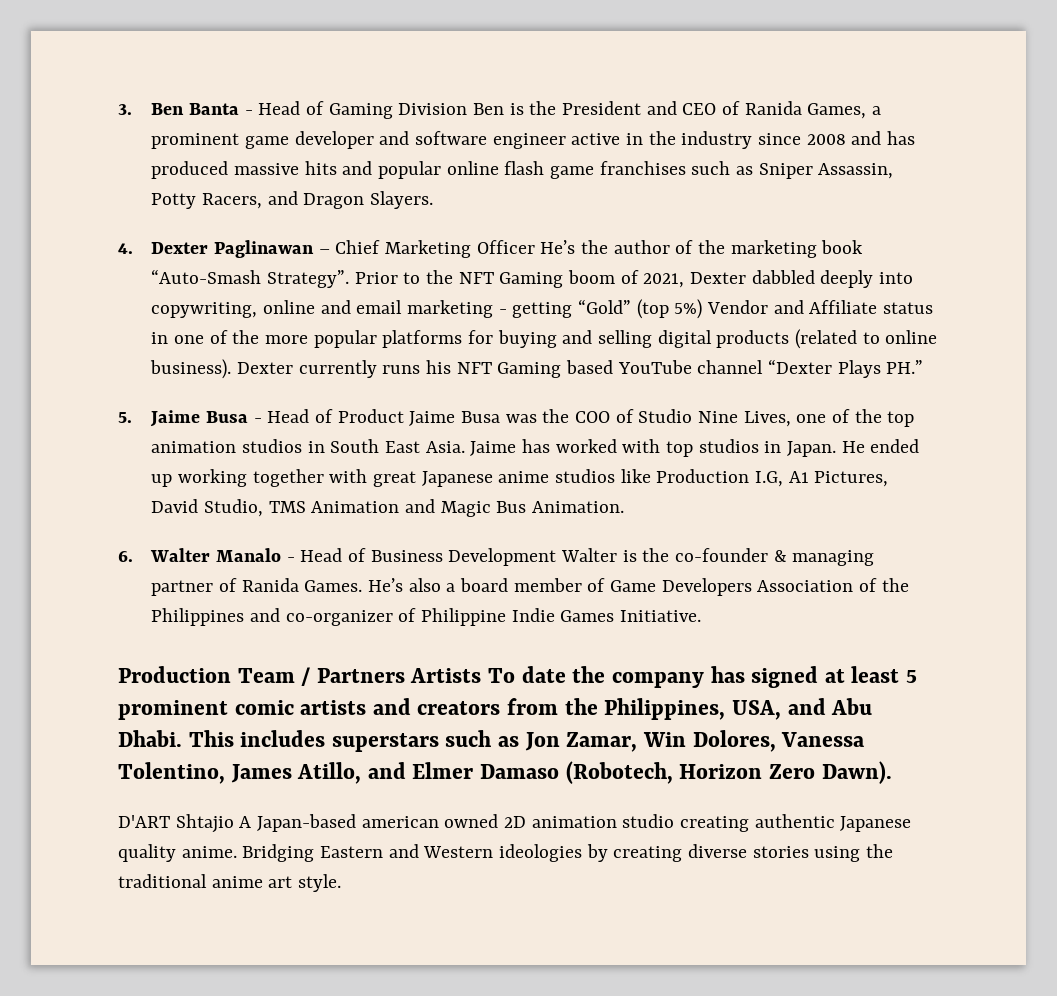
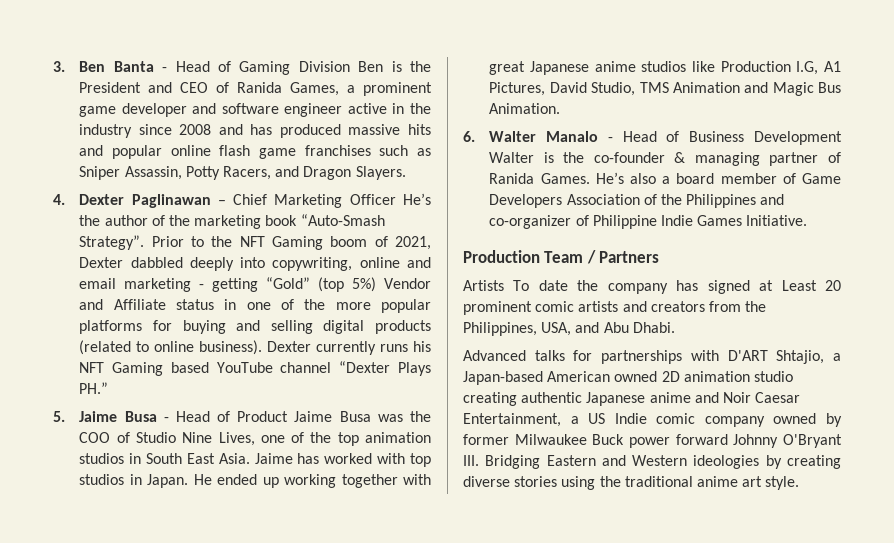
- Production Team / Partners Artists To date the company has signed at least 5 prominent comic artists and creators from the Philippines, USA, and Abu Dhabi. This includes superstars such as Jon Zamar, Win Dolores, Vanessa Tolentino, James Atillo, and Elmer Damaso (Robotech, Horizon Zero Dawn).
- D'ART Shtajio A Japan-based american owned 2D animation studio creating authentic Japanese quality anime. Bridging Eastern and Western ideologies by creating diverse stories using the traditional anime art style.
+ Production Team / Partners
+ Artists To date the company has signed at Least 20 prominent comic artists and creators from the Philippines, USA, and Abu Dhabi.
+ Advanced talks for partnerships with D'ART Shtajio, a Japan-based American owned 2D animation studio creating authentic Japanese anime and Noir Caesar Entertainment, a US Indie comic company owned by former Milwaukee Buck power forward Johnny O'Bryant III. Bridging Eastern and Western ideologies by creating diverse stories using the traditional anime art style.

